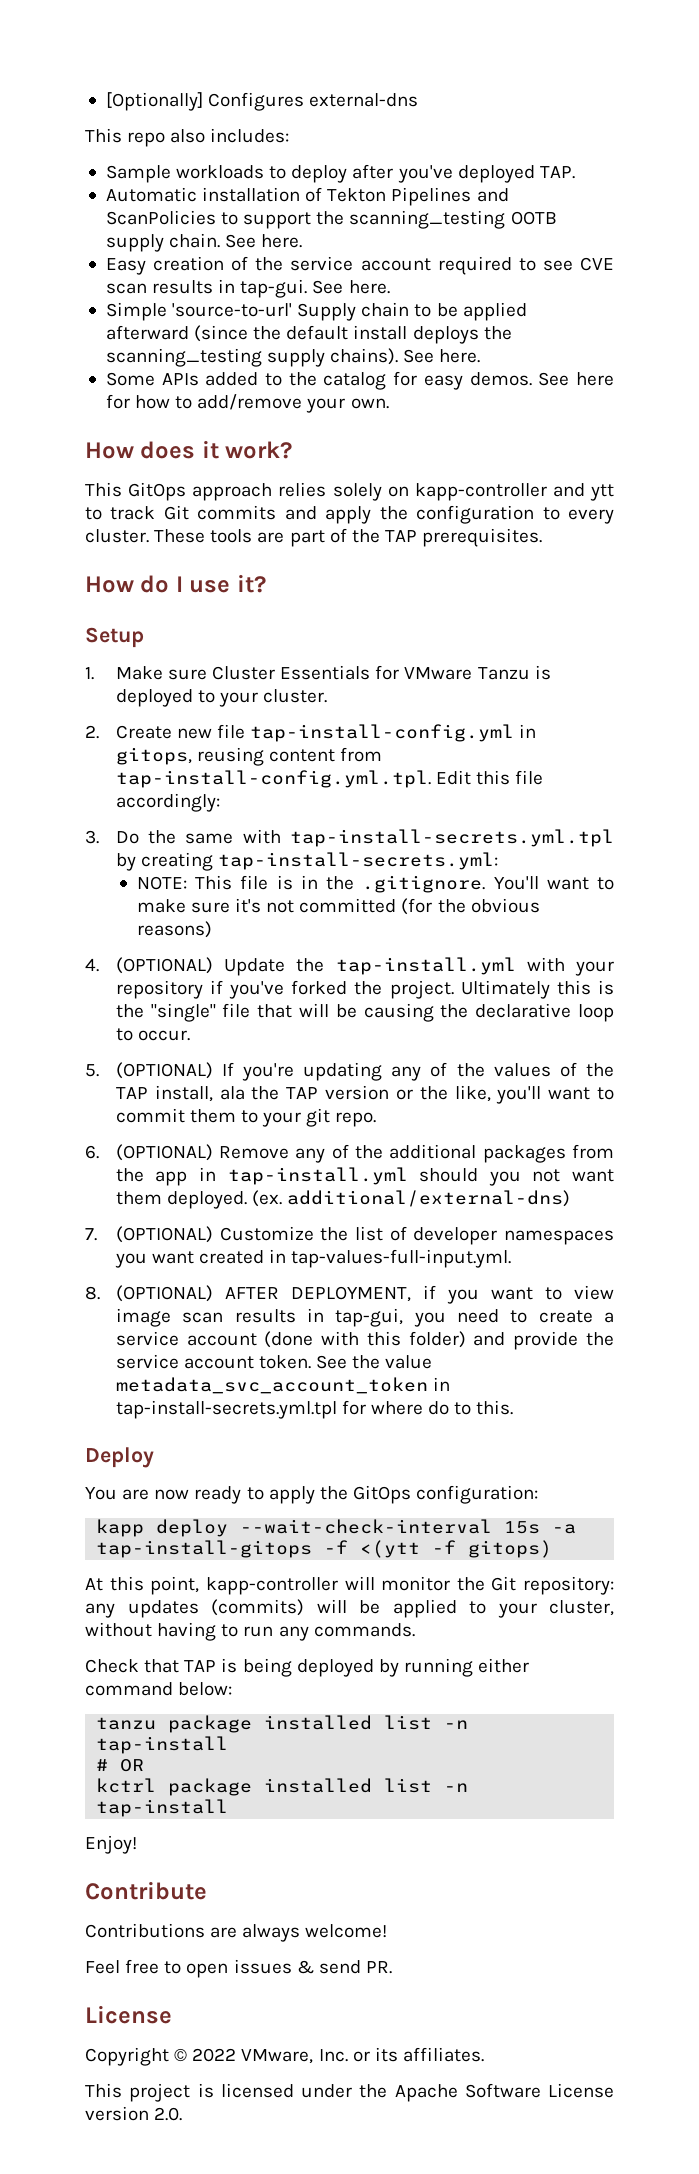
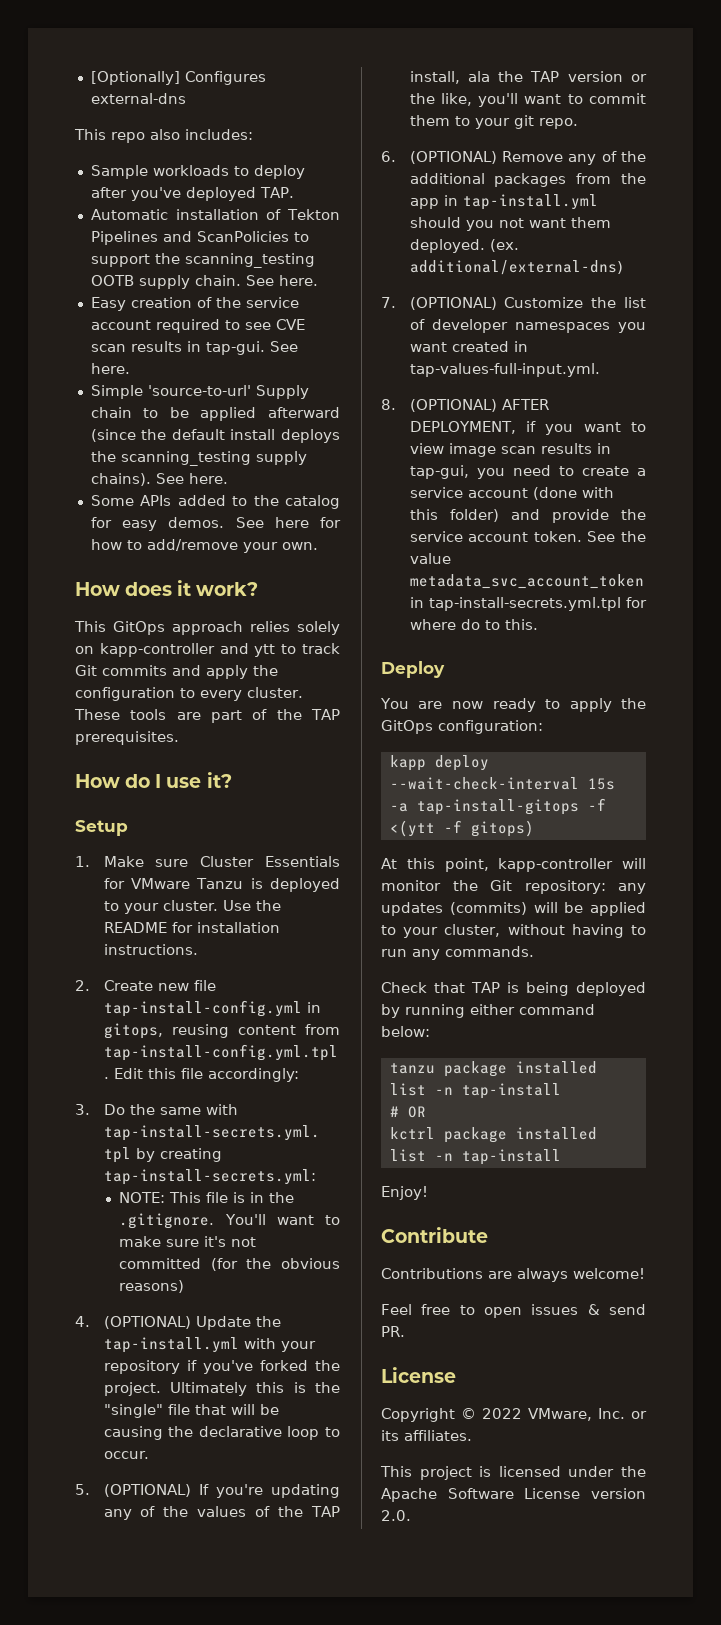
+ Use the README for installation instructions.

